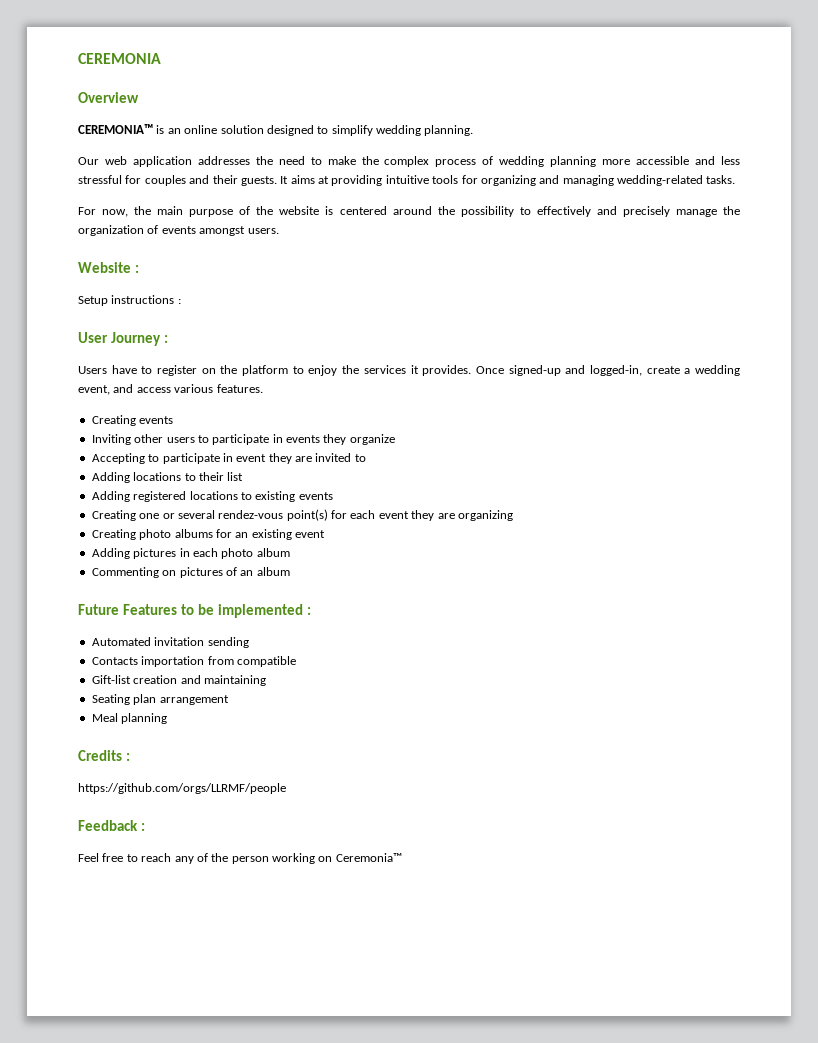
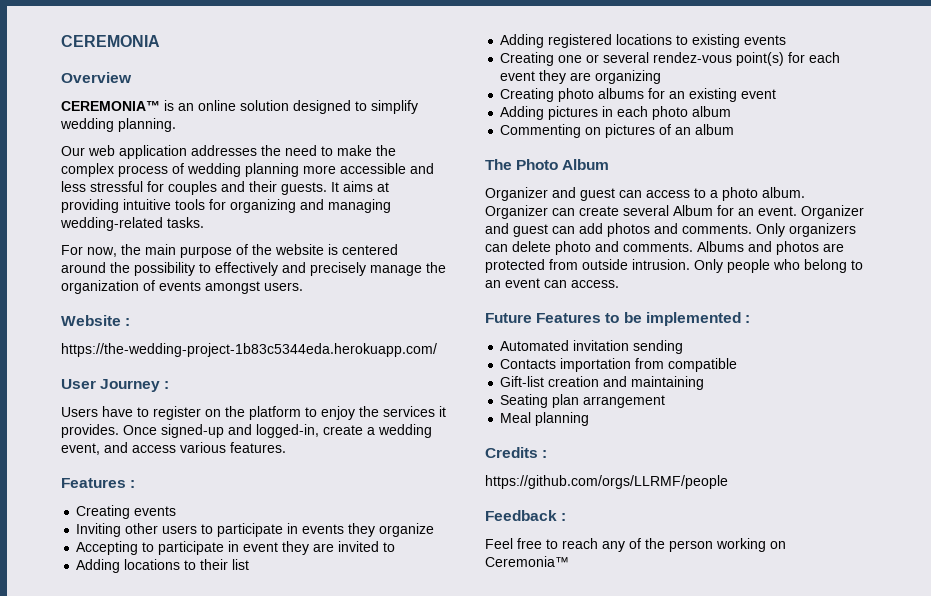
- Setup instructions :
+ https://the-wedding-project-1b83c5344eda.herokuapp.com/
+ Features :
+ The Photo Album
+ Organizer and guest can access to a photo album. Organizer can create several Album for an event. Organizer and guest can add photos and comments. Only organizers can delete photo and comments. Albums and photos are protected from outside intrusion. Only people who belong to an event can access.

